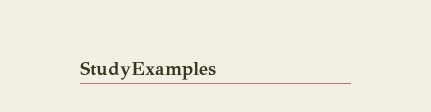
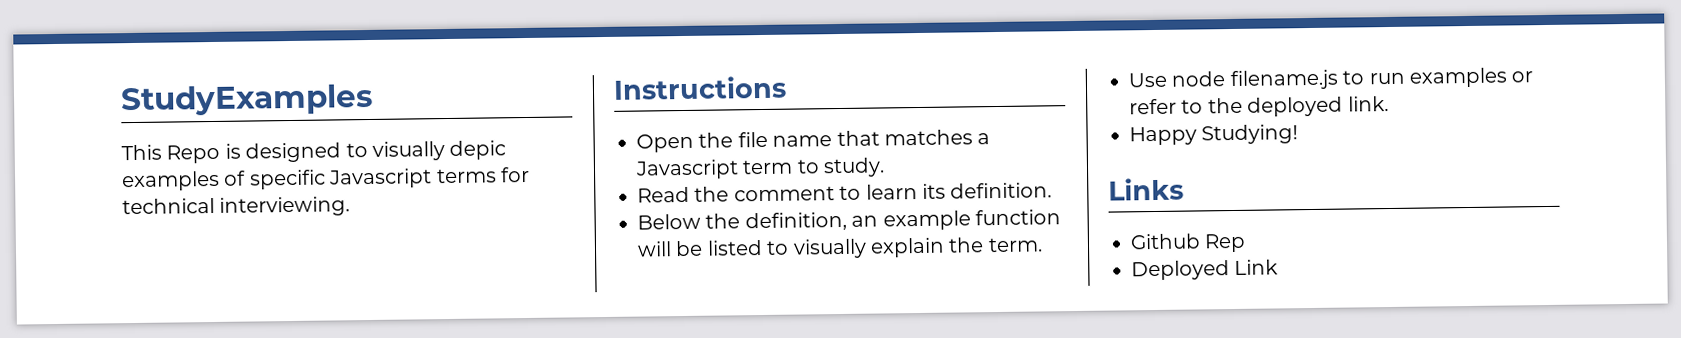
+ This Repo is designed to visually depic examples of specific Javascript terms for technical interviewing.
+ Instructions
+ Open the file name that matches a Javascript term to study.
+ Read the comment to learn its definition.
+ Below the definition, an example function will be listed to visually explain the term.
+ Use node filename.js to run examples or refer to the deployed link.
+ Happy Studying!
+ Links
+ Github Rep
+ Deployed Link

